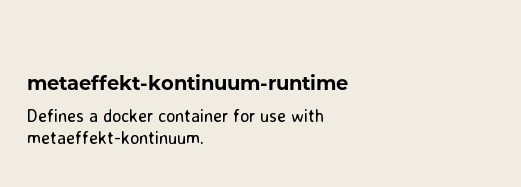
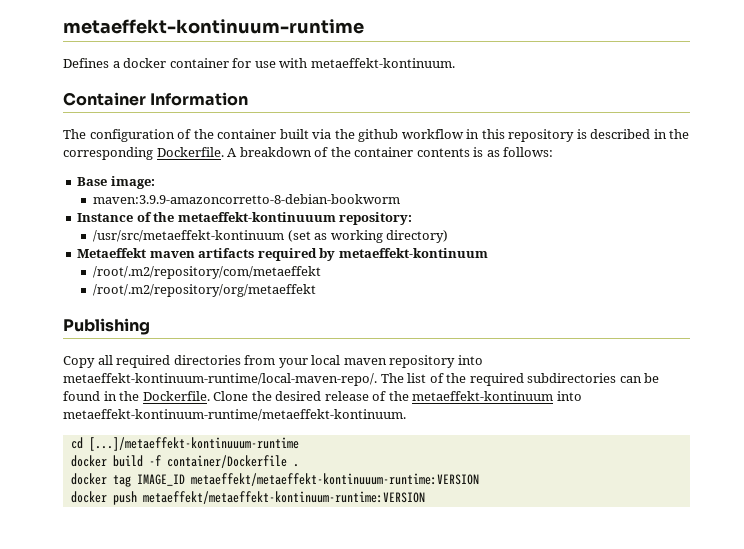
+ Container Information
+ The configuration of the container built via the github workflow in this repository is described in the corresponding Dockerfile. A breakdown of the container contents is as follows:
+ Base image:
+ maven:3.9.9-amazoncorretto-8-debian-bookworm
+ Instance of the metaeffekt-kontinuuum repository:
+ /usr/src/metaeffekt-kontinuum (set as working directory)
+ Metaeffekt maven artifacts required by metaeffekt-kontinuum
+ /root/.m2/repository/com/metaeffekt
+ /root/.m2/repository/org/metaeffekt
+ Publishing
+ Copy all required directories from your local maven repository into metaeffekt-kontinuum-runtime/local-maven-repo/. The list of the required subdirectories can be found in the Dockerfile. Clone the desired release of the metaeffekt-kontinuum into metaeffekt-kontinuum-runtime/metaeffekt-kontinuum.
+ cd [...]/metaeffekt-kontinuuum-runtime
+ docker build -f container/Dockerfile .
+ docker tag IMAGE_ID metaeffekt/metaeffekt-kontinuuum-runtime:VERSION
+ docker push metaeffekt/metaeffekt-kontinuum-runtime:VERSION

